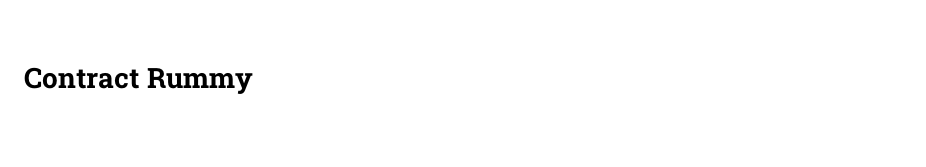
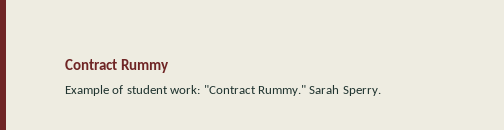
+ Example of student work: "Contract Rummy." Sarah Sperry.

